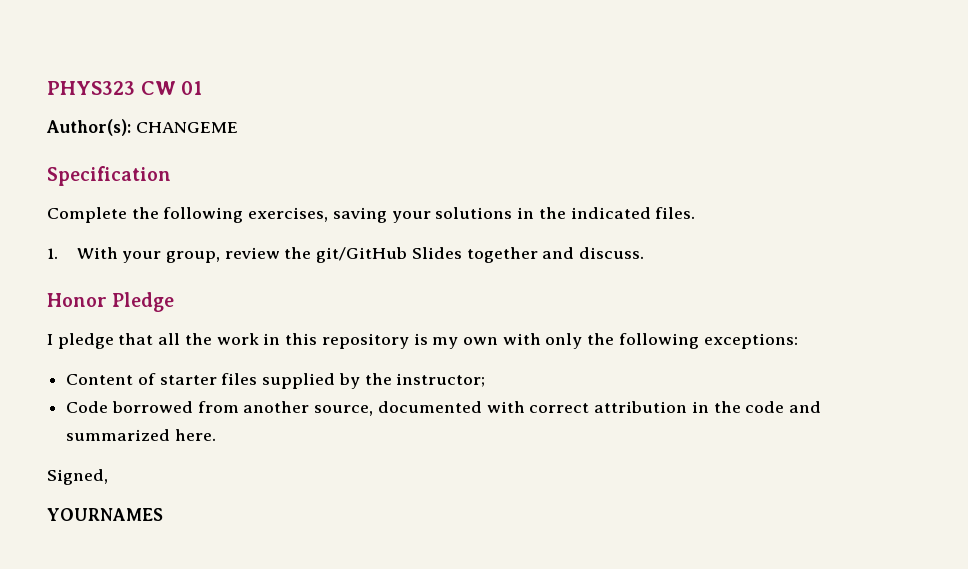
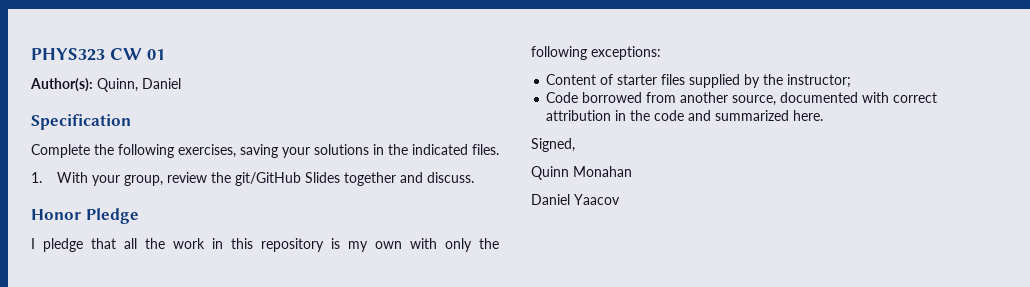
- Author(s): CHANGEME
+ Author(s): Quinn, Daniel
- YOURNAMES
+ Quinn Monahan
+ Daniel Yaacov

